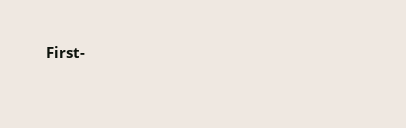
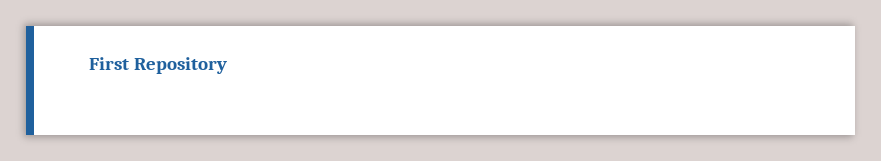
- First-
+ First Repository

